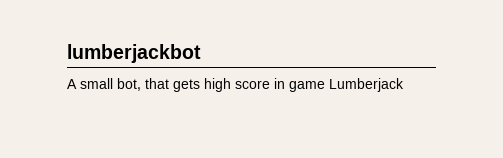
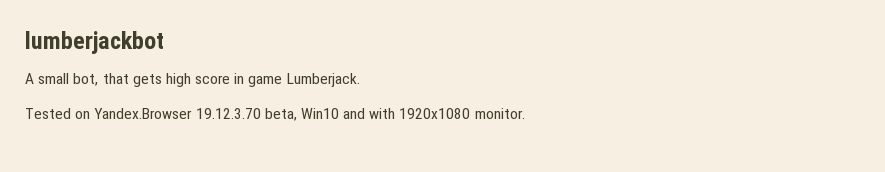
- A small bot, that gets high score in game Lumberjack
+ A small bot, that gets high score in game Lumberjack.
+ Tested on Yandex.Browser 19.12.3.70 beta, Win10 and with 1920x1080 monitor.

